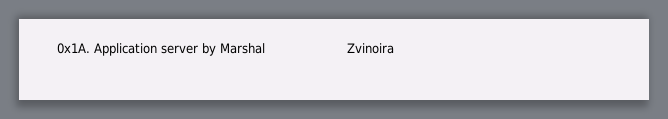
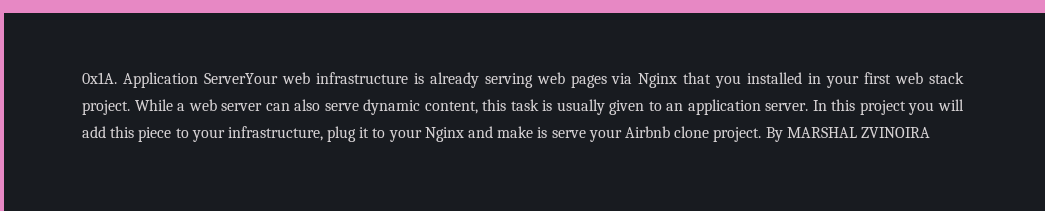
- Application server by Marshal Zvinoira
+ Application ServerYour web infrastructure is already serving web pages via Nginx that you installed in your first web stack project. While a web server can also serve dynamic content, this task is usually given to an application server. In this project you will add this piece to your infrastructure, plug it to your Nginx and make is serve your Airbnb clone project. By MARSHAL ZVINOIRA

